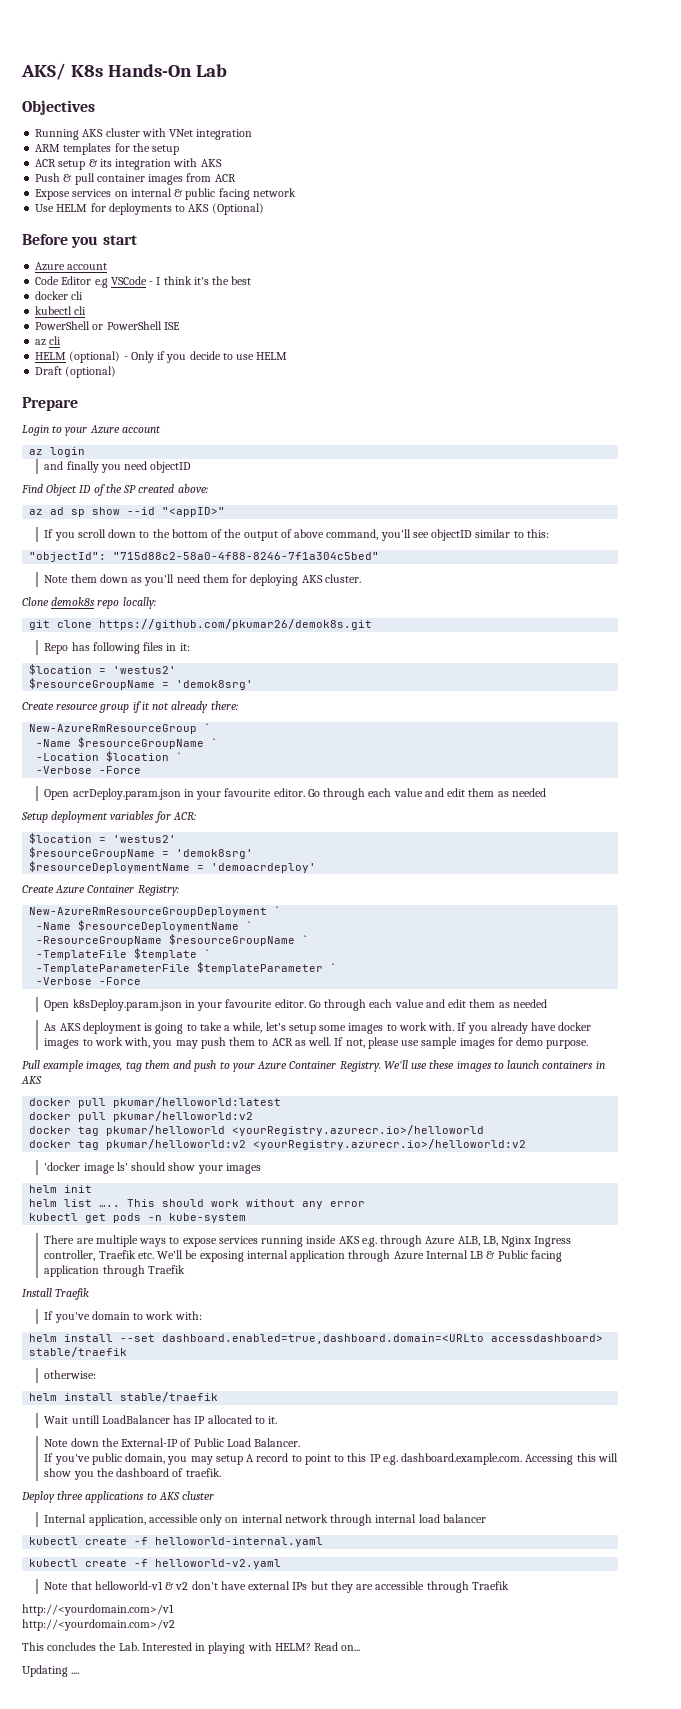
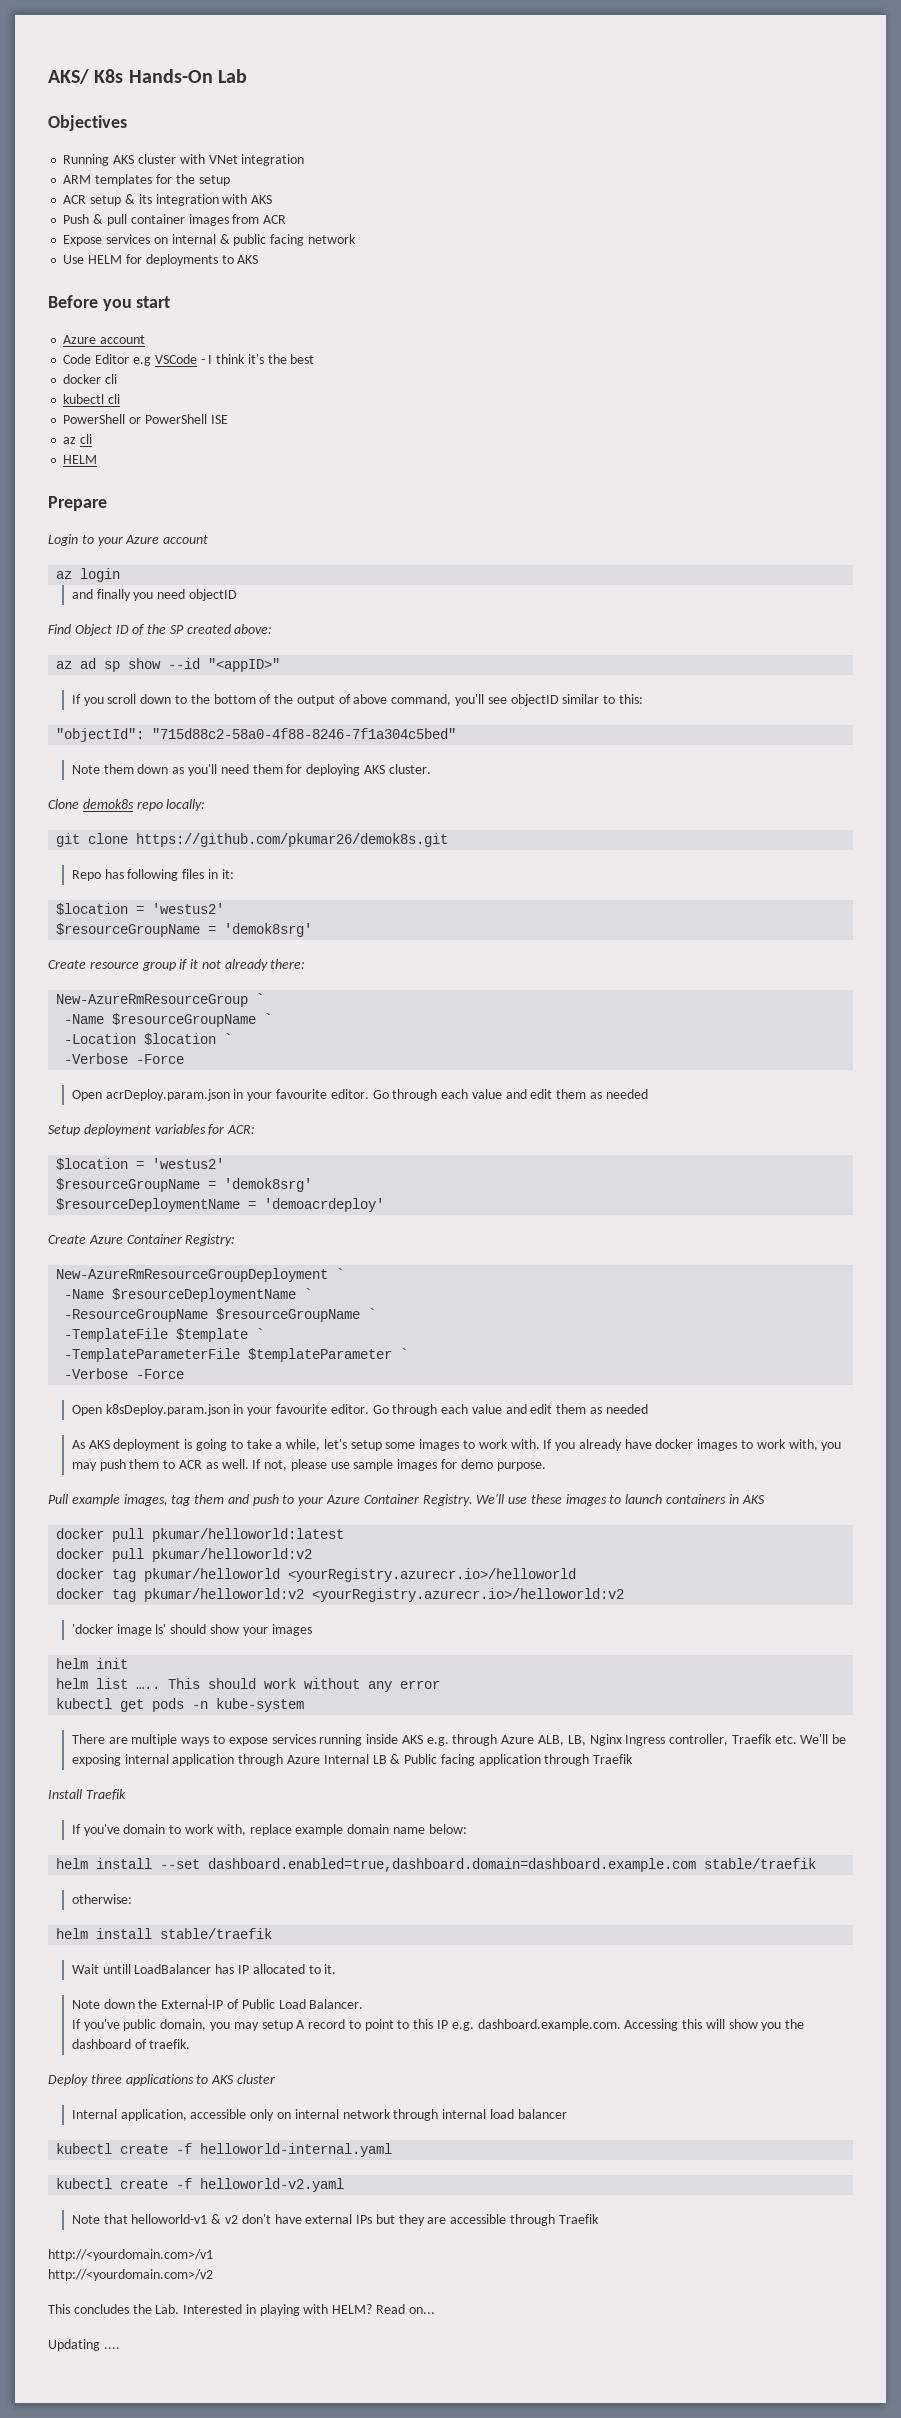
- Use HELM for deployments to AKS (Optional)
+ Use HELM for deployments to AKS
  az cli
- HELM (optional) - Only if you decide to use HELM
- Draft (optional)
+ HELM
- If you've domain to work with:
+ If you've domain to work with, replace example domain name below:
- helm install --set dashboard.enabled=true,dashboard.domain=<URLto accessdashboard> stable/traefik
+ helm install --set dashboard.enabled=true,dashboard.domain=dashboard.example.com stable/traefik

